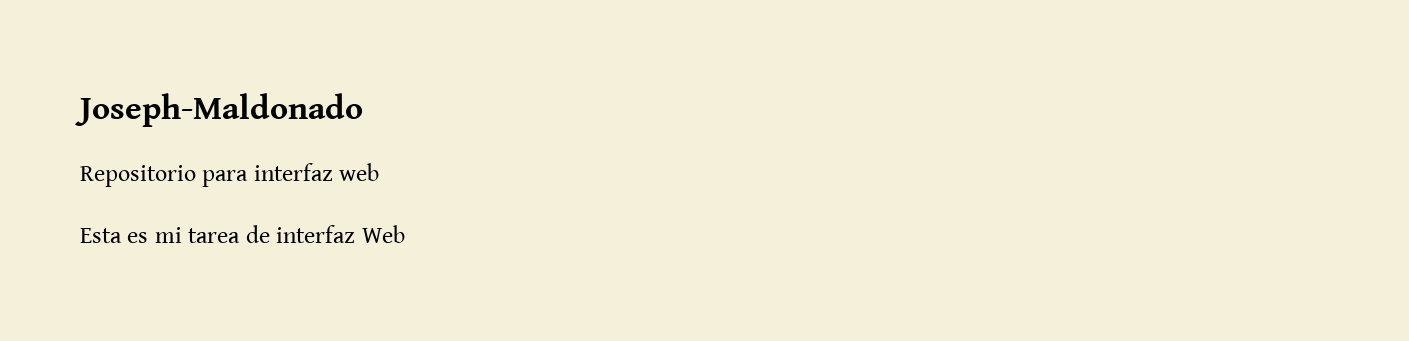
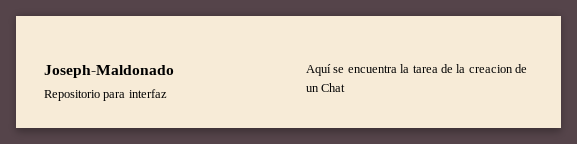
- Repositorio para interfaz web
- Esta es mi tarea de interfaz Web
+ Repositorio para interfaz
+ Aquí se encuentra la tarea de la creacion de un Chat

